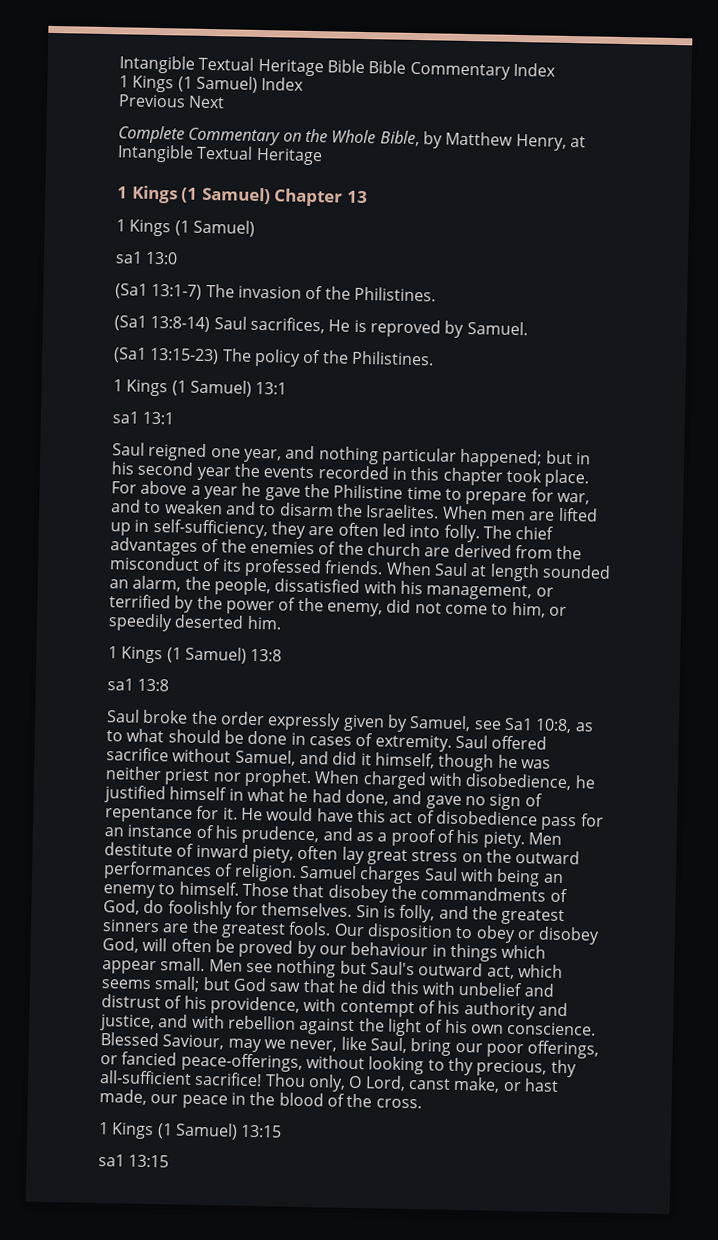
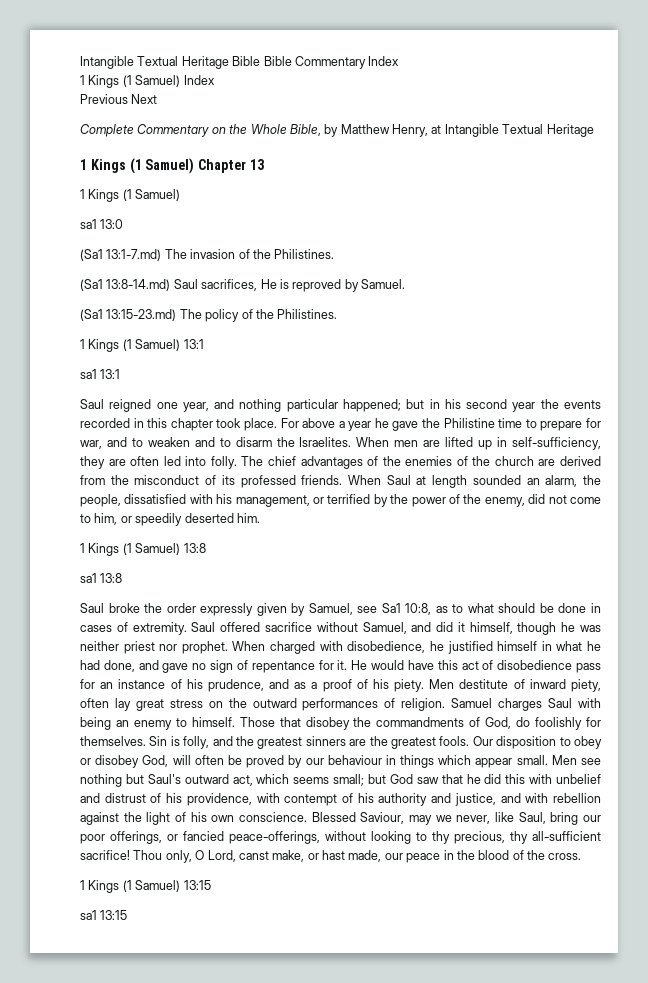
- (Sa1 13:1-7) The invasion of the Philistines.
+ (Sa1 13:1-7.md) The invasion of the Philistines.
- (Sa1 13:8-14) Saul sacrifices, He is reproved by Samuel.
+ (Sa1 13:8-14.md) Saul sacrifices, He is reproved by Samuel.
- (Sa1 13:15-23) The policy of the Philistines.
+ (Sa1 13:15-23.md) The policy of the Philistines.

